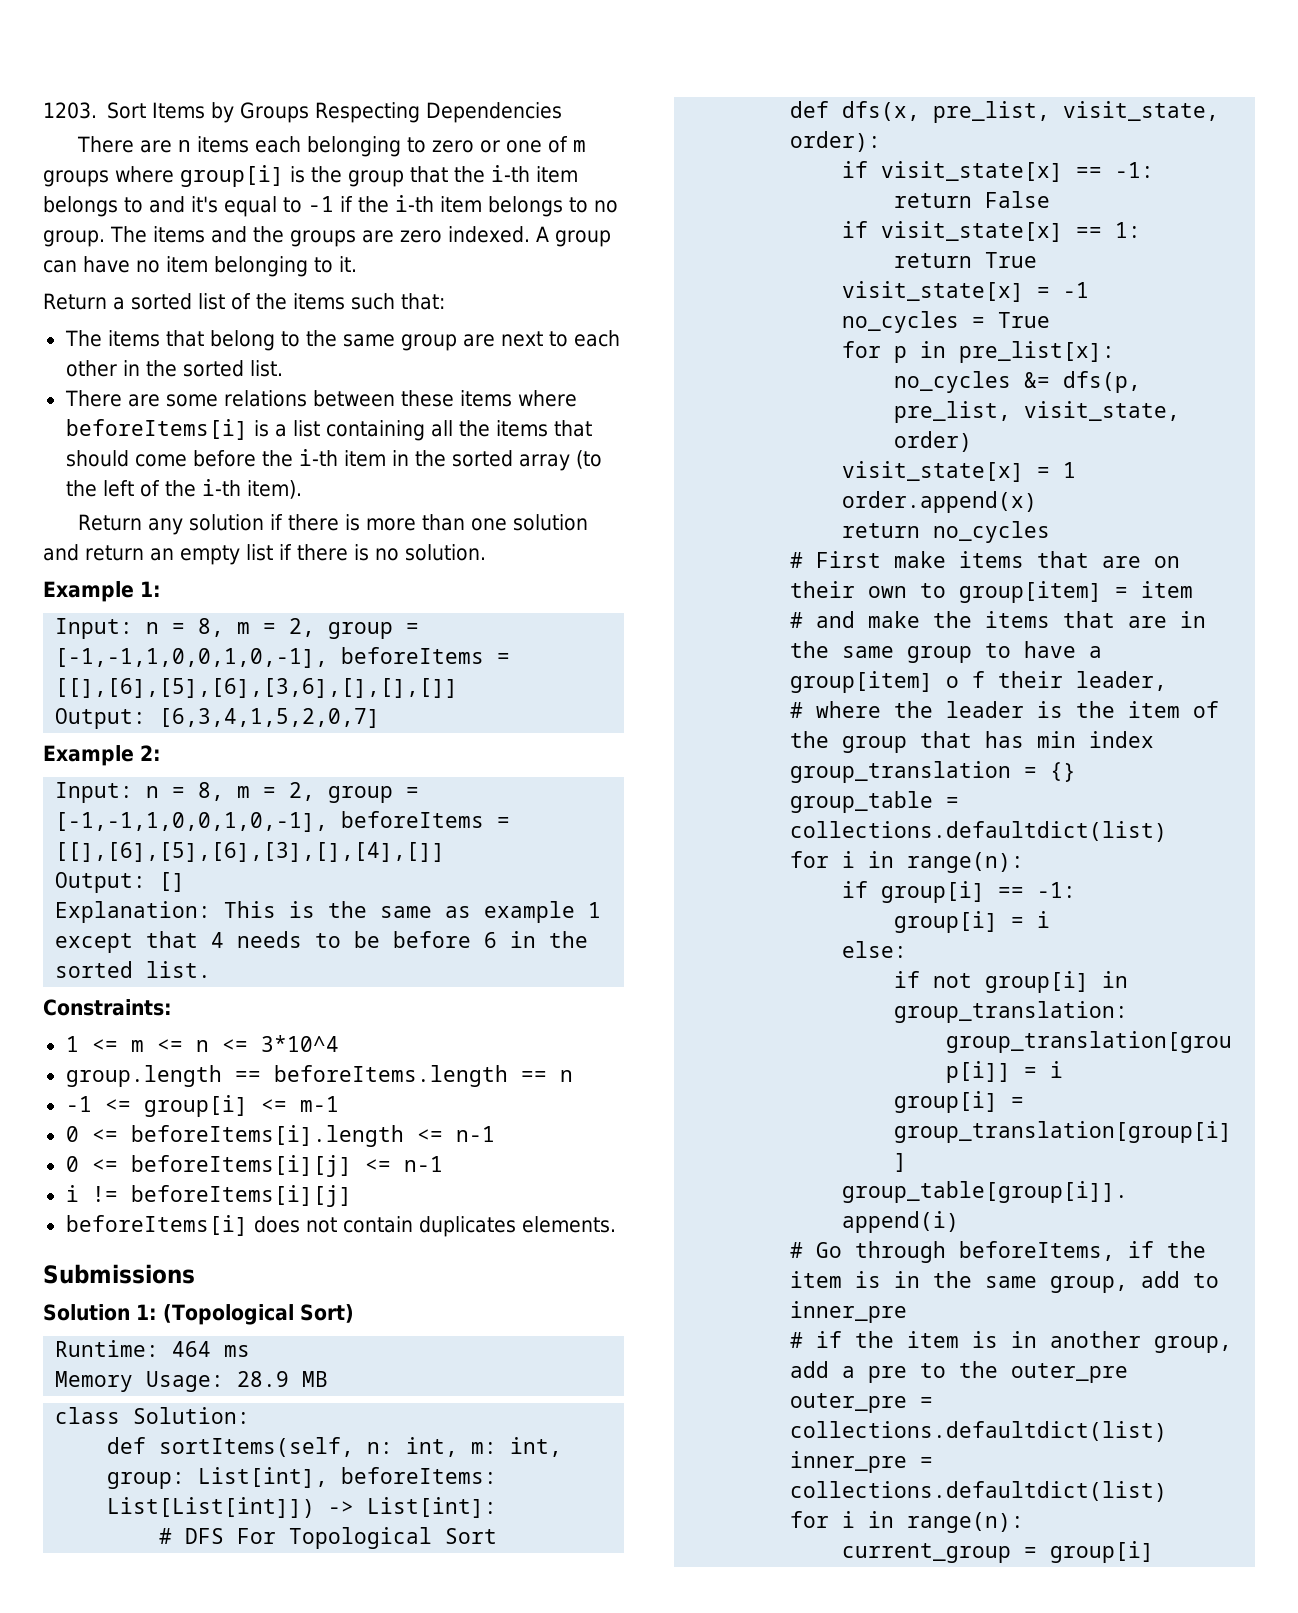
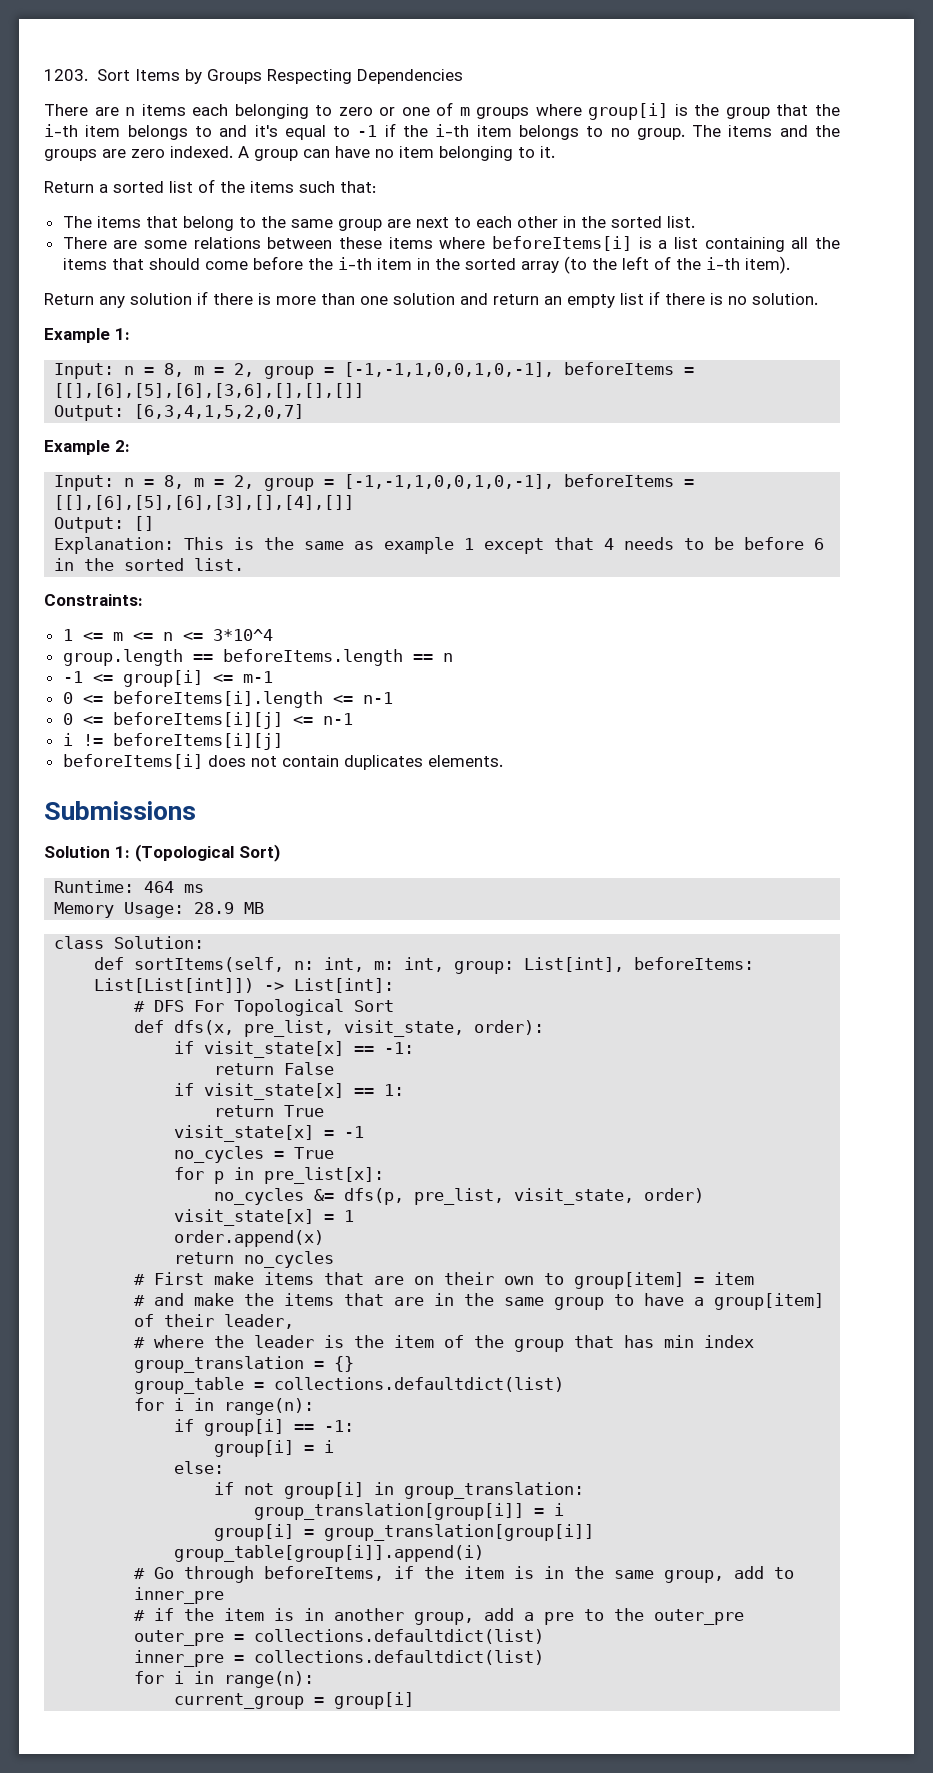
- # and make the items that are in the same group to have a group[item] o f their leader,
+ # and make the items that are in the same group to have a group[item] of their leader,

